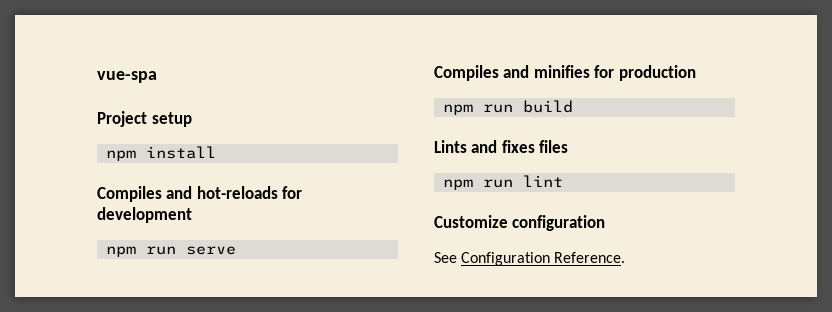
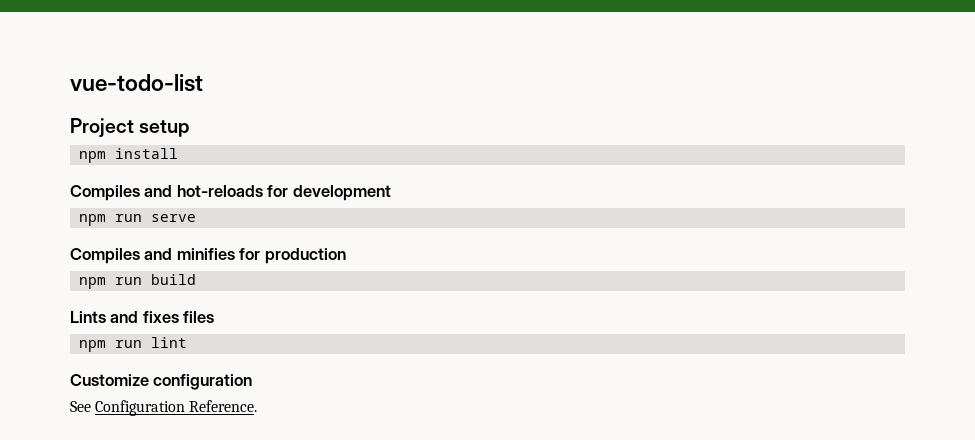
- vue-spa
+ vue-todo-list

